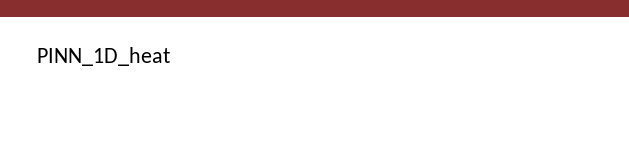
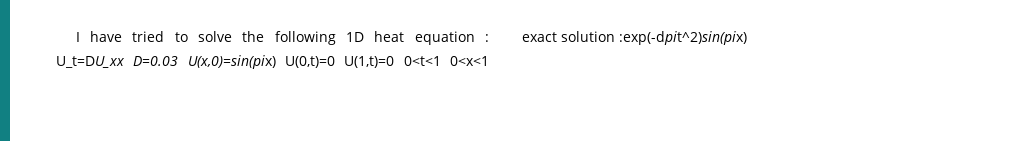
- PINN_1D_heat
+ I have tried to solve the following 1D heat equation : U_t=DU_xx D=0.03 U(x,0)=sin(pix) U(0,t)=0 U(1,t)=0 0<t<1 0<x<1 exact solution :exp(-dpit^2)sin(pix)

